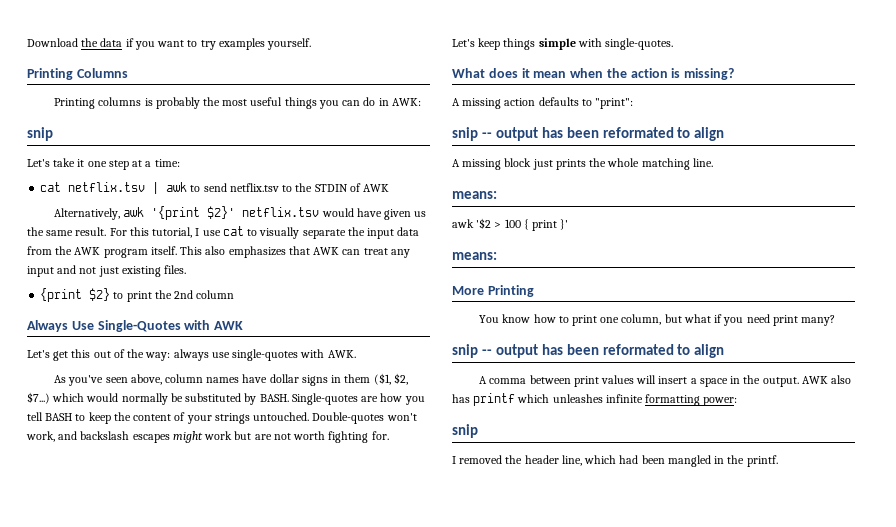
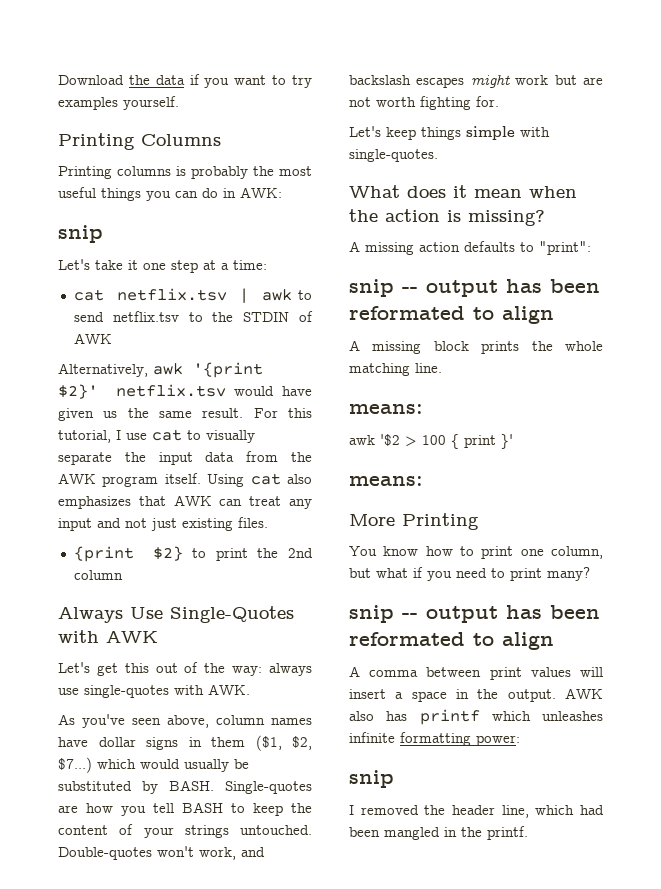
- This also emphasizes that AWK can treat any input and not just existing files.
+ Using cat also emphasizes that AWK can treat any input and not just existing files.
- As you've seen above, column names have dollar signs in them ($1, $2, $7...) which would normally be substituted by BASH.
+ As you've seen above, column names have dollar signs in them ($1, $2, $7...) which would usually be substituted by BASH.
- A missing block just prints the whole matching line.
+ A missing block prints the whole matching line.
- You know how to print one column, but what if you need print many?
+ You know how to print one column, but what if you need to print many?

